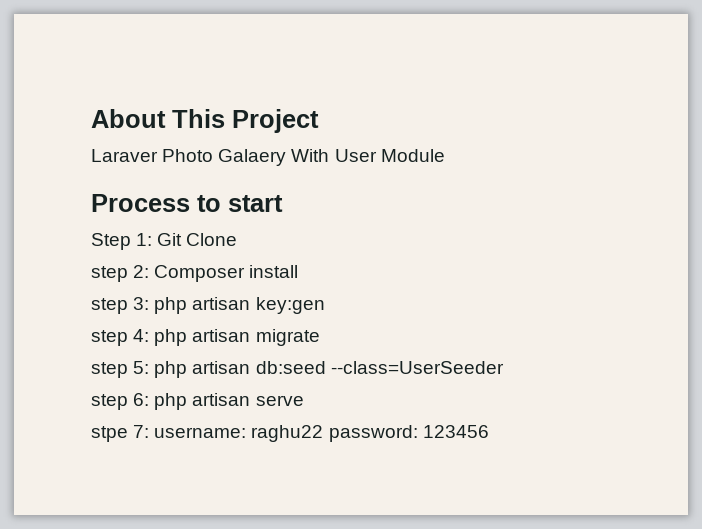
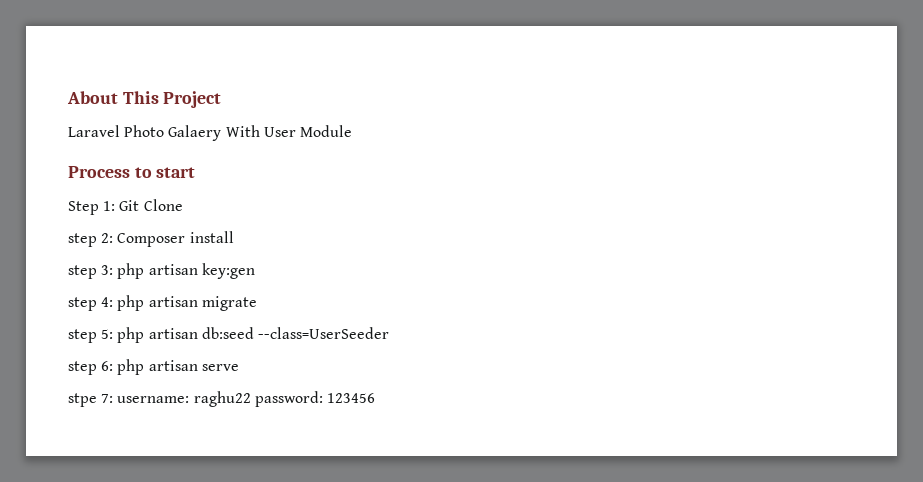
- Laraver Photo Galaery With User Module
+ Laravel Photo Galaery With User Module

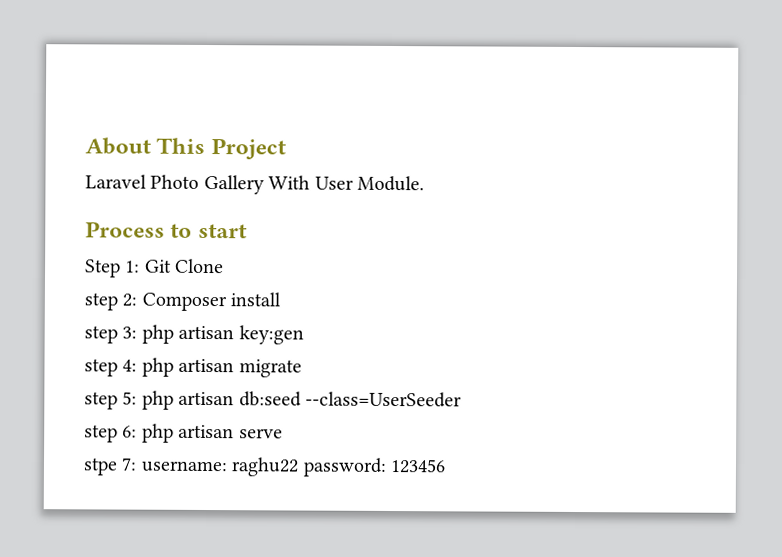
- Laravel Photo Galaery With User Module
+ Laravel Photo Gallery With User Module.

